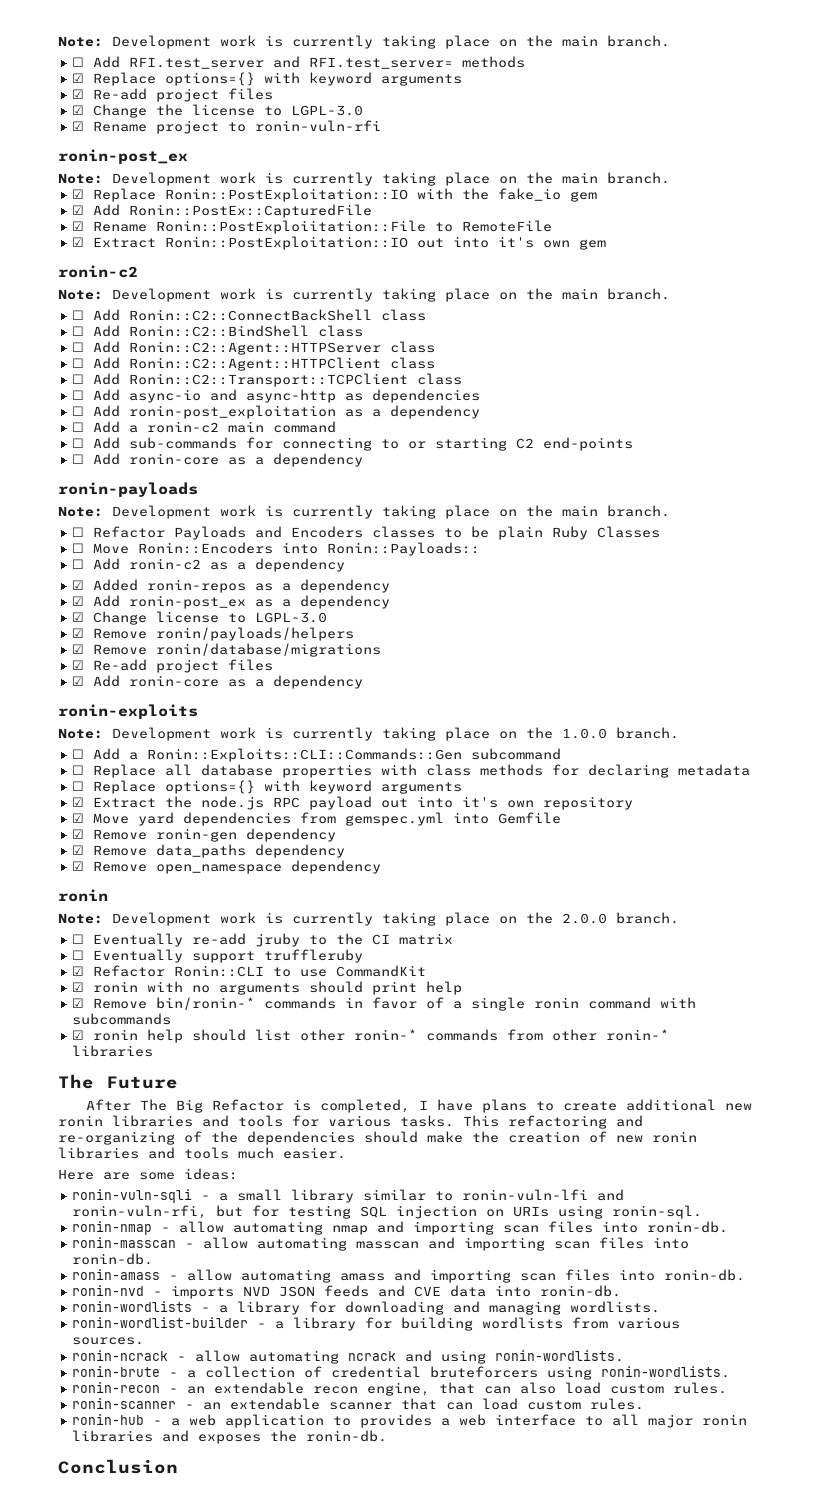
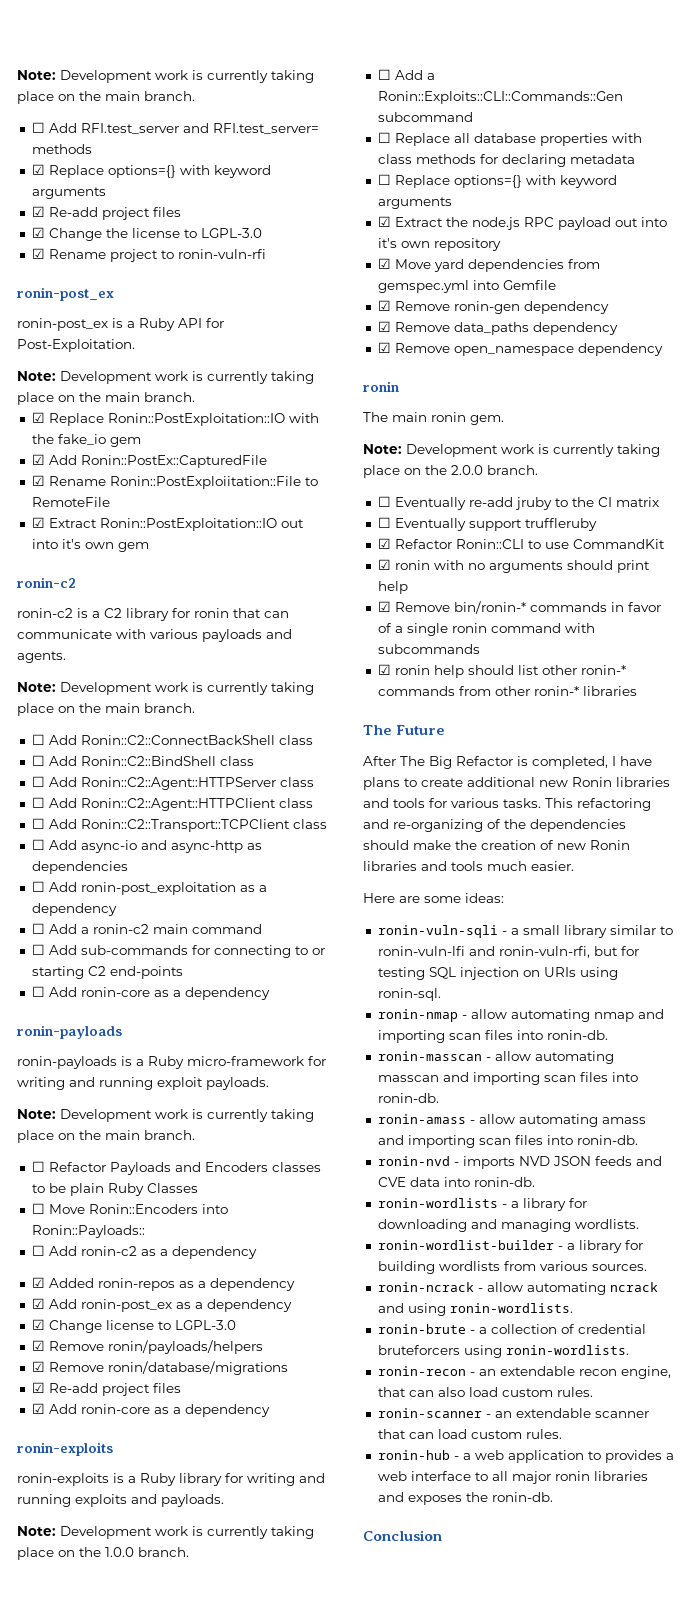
+ ronin-post_ex is a Ruby API for Post-Exploitation.
+ ronin-c2 is a C2 library for ronin that can communicate with various payloads and agents.
+ ronin-payloads is a Ruby micro-framework for writing and running exploit payloads.
+ ronin-exploits is a Ruby library for writing and running exploits and payloads.
+ The main ronin gem.
- After The Big Refactor is completed, I have plans to create additional new ronin libraries and tools for various tasks.
+ After The Big Refactor is completed, I have plans to create additional new Ronin libraries and tools for various tasks.
- This refactoring and re-organizing of the dependencies should make the creation of new ronin libraries and tools much easier.
+ This refactoring and re-organizing of the dependencies should make the creation of new Ronin libraries and tools much easier.

